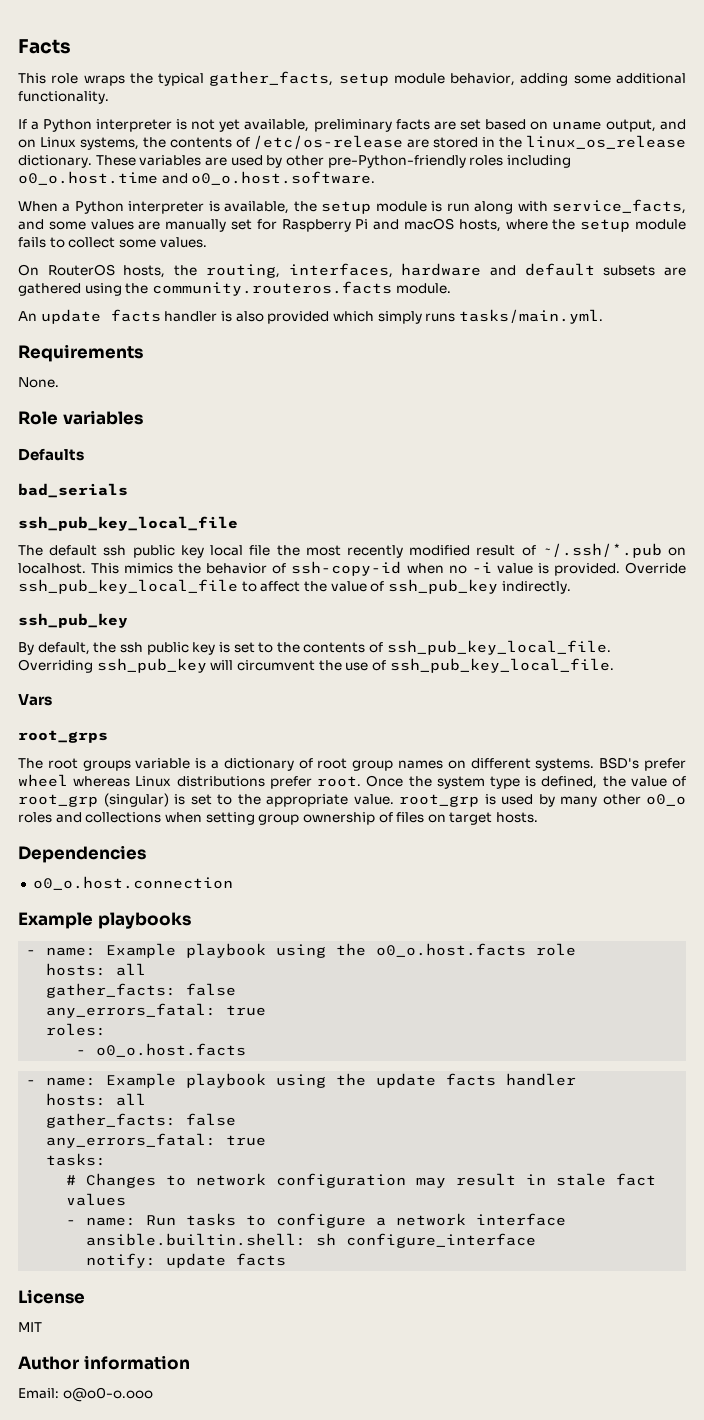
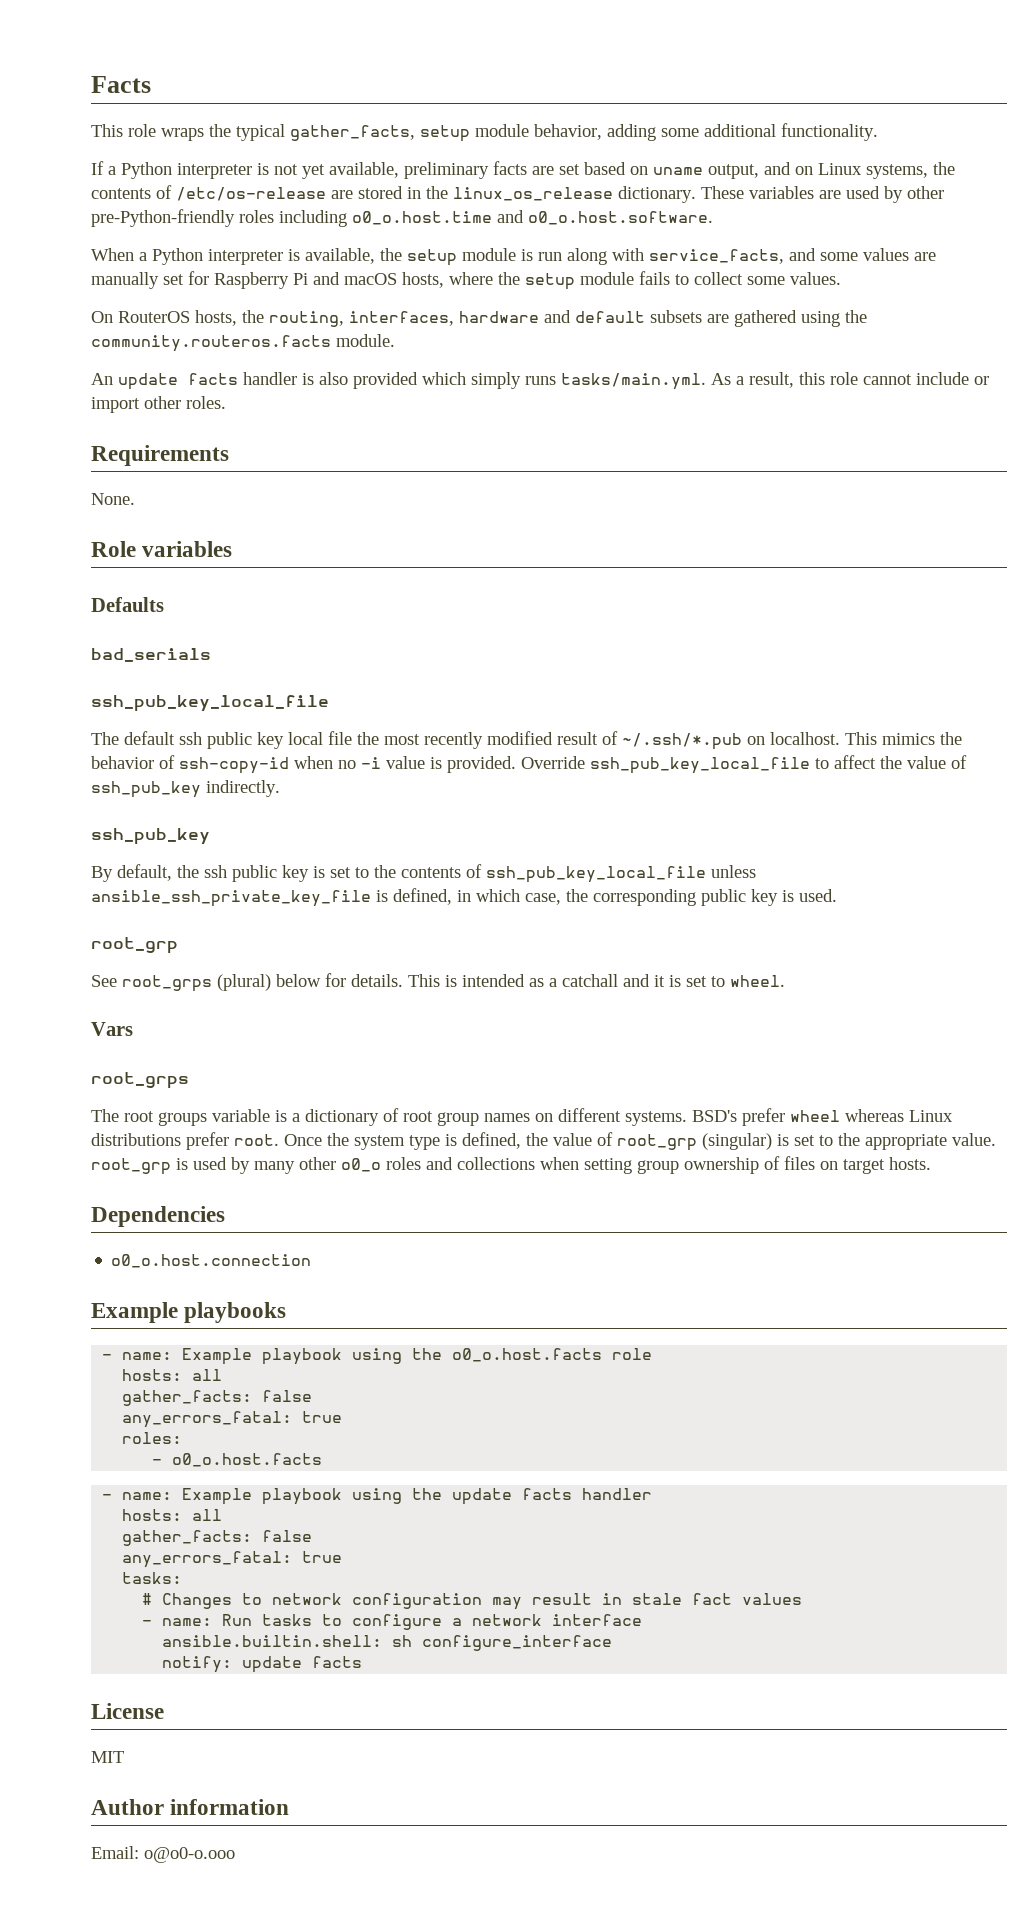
- An update facts handler is also provided which simply runs tasks/main.yml.
+ An update facts handler is also provided which simply runs tasks/main.yml. As a result, this role cannot include or import other roles.
- By default, the ssh public key is set to the contents of ssh_pub_key_local_file. Overriding ssh_pub_key will circumvent the use of ssh_pub_key_local_file.
+ By default, the ssh public key is set to the contents of ssh_pub_key_local_file unless ansible_ssh_private_key_file is defined, in which case, the corresponding public key is used.
+ root_grp
+ See root_grps (plural) below for details. This is intended as a catchall and it is set to wheel.

